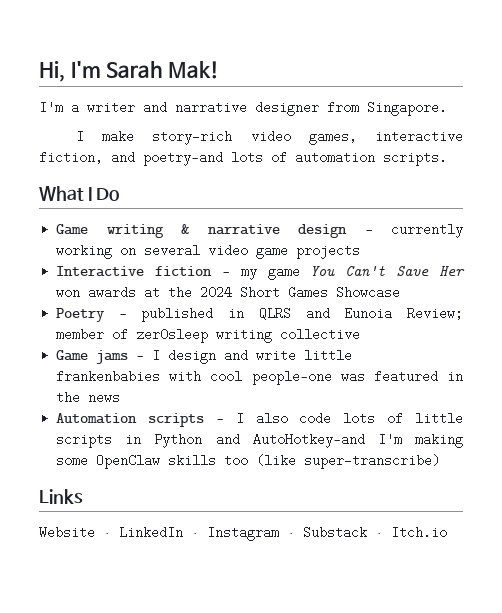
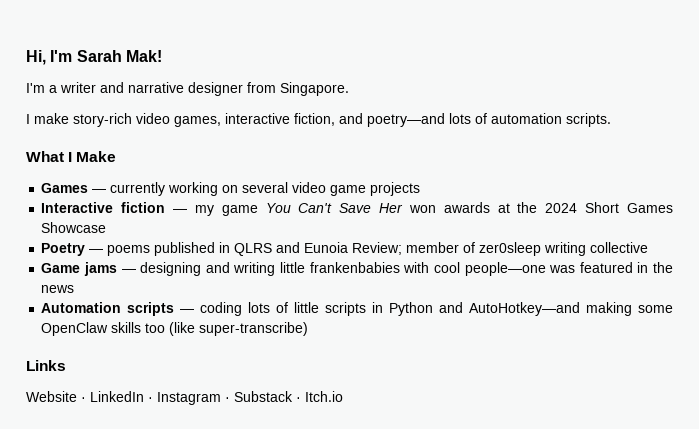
- What I Do
- Game writing & narrative design — currently working on several video game projects
+ What I Make
+ Games — currently working on several video game projects
- Poetry — published in QLRS and Eunoia Review; member of zer0sleep writing collective
+ Poetry — poems published in QLRS and Eunoia Review; member of zer0sleep writing collective
- Game jams — I design and write little frankenbabies with cool people—one was featured in the news
+ Game jams — designing and writing little frankenbabies with cool people—one was featured in the news
- Automation scripts — I also code lots of little scripts in Python and AutoHotkey—and I'm making some OpenClaw skills too (like super-transcribe)
+ Automation scripts — coding lots of little scripts in Python and AutoHotkey—and making some OpenClaw skills too (like super-transcribe)

